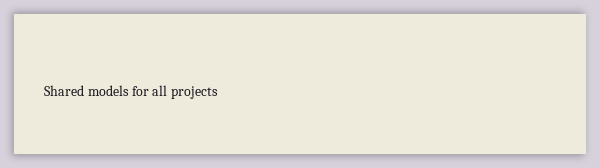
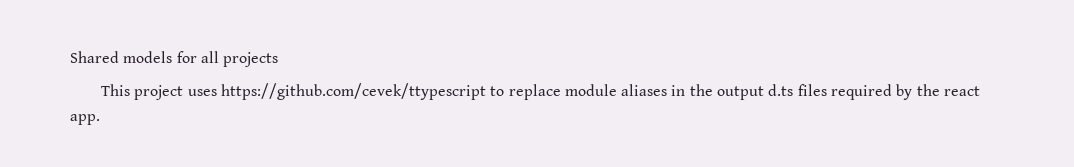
+ This project uses https://github.com/cevek/ttypescript to replace module aliases in the output d.ts files required by the react app.

